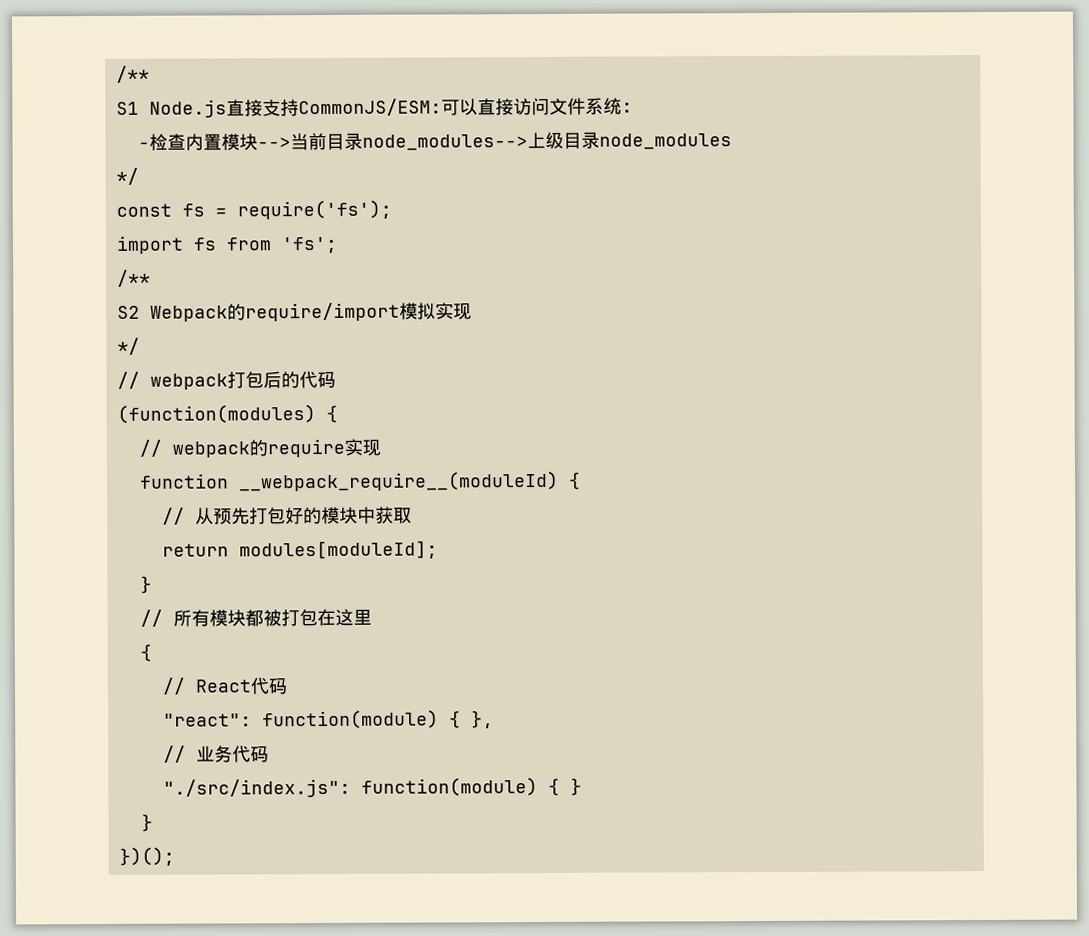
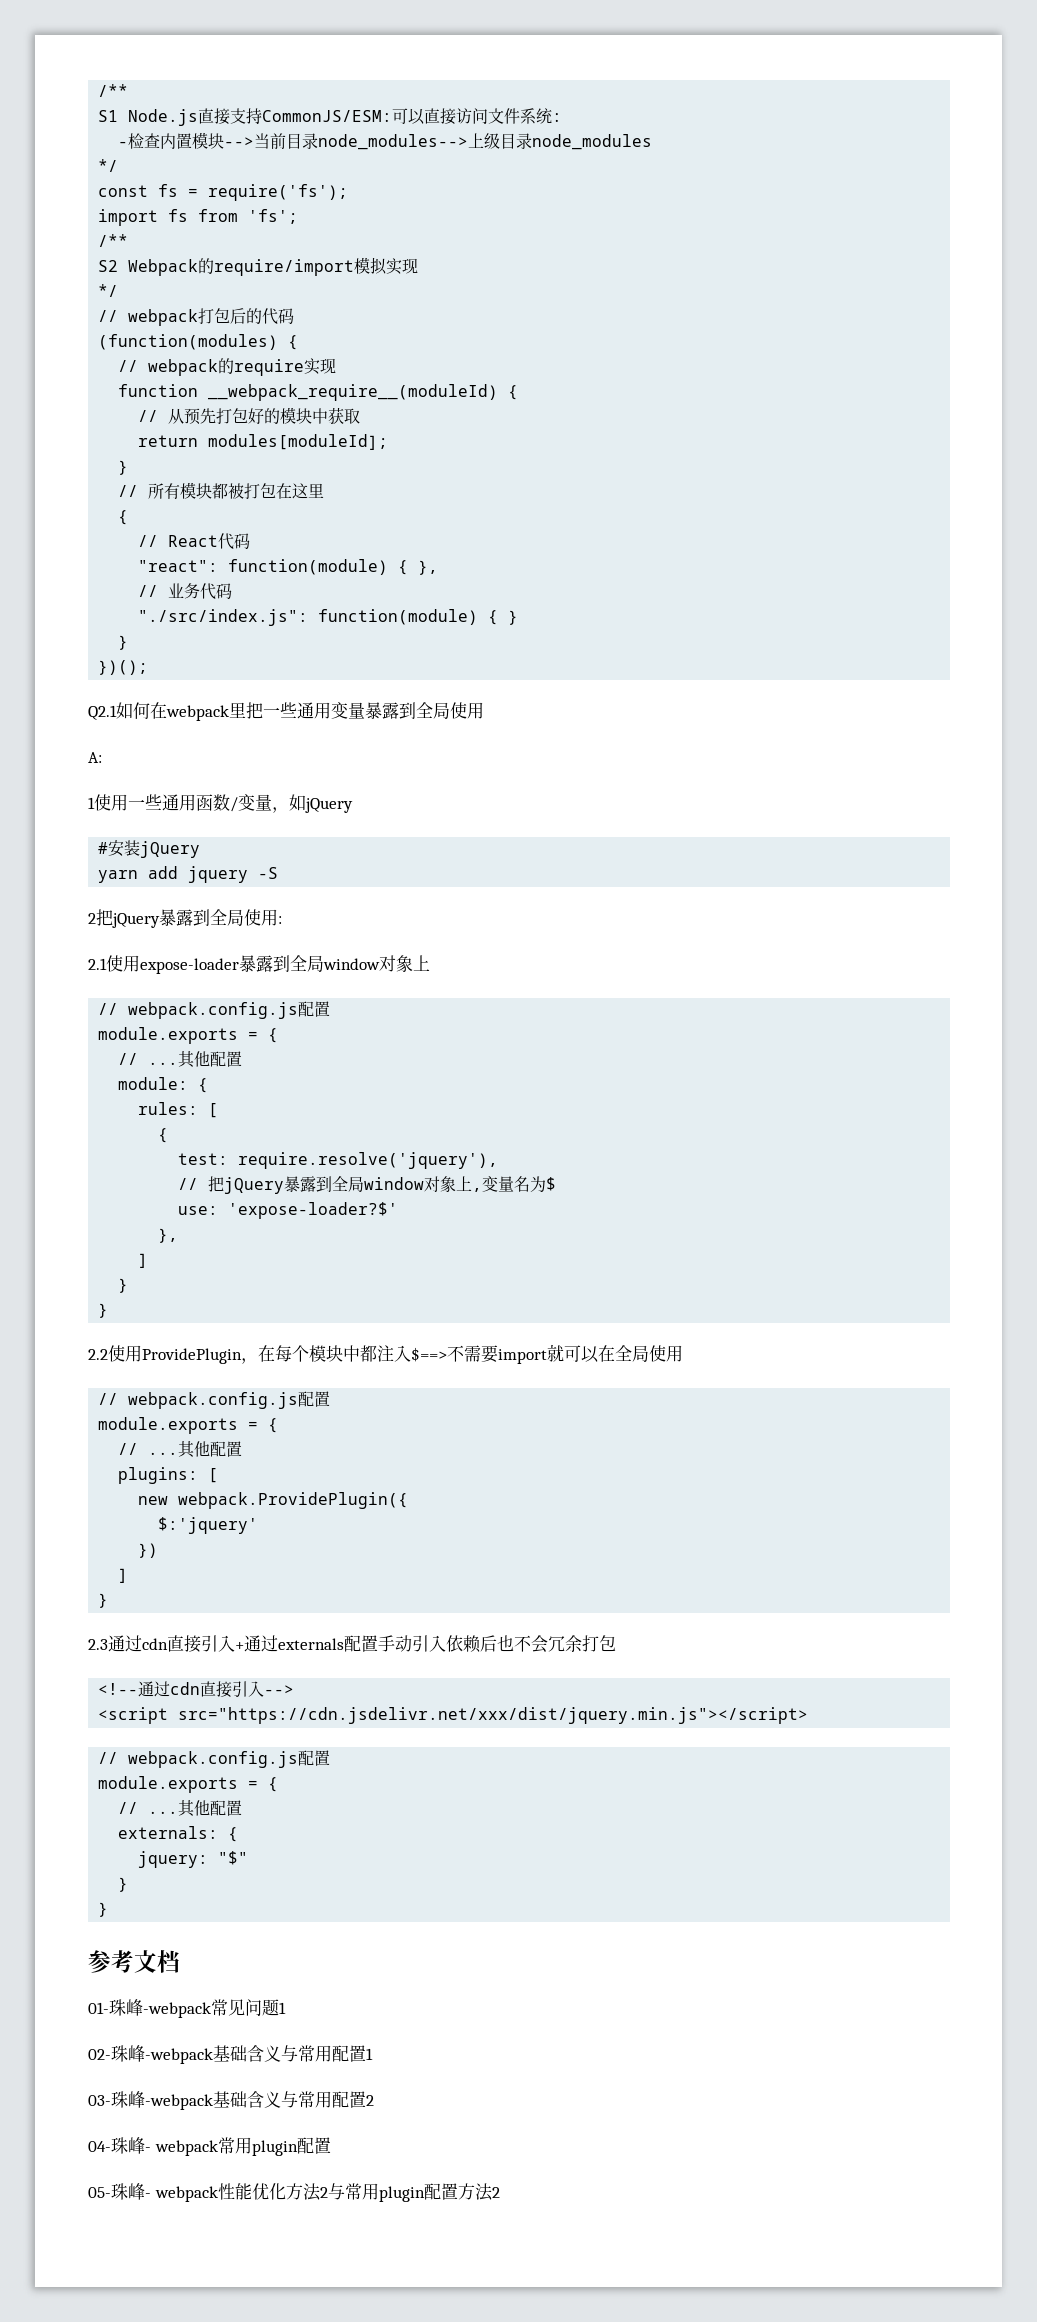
+ Q2.1如何在webpack里把一些通用变量暴露到全局使用
+ A:
+ 1使用一些通用函数/变量，如jQuery
+ #安装jQuery
+ yarn add jquery -S
+ 2把jQuery暴露到全局使用:
+ 2.1使用expose-loader暴露到全局window对象上
+ // webpack.config.js配置
+ module.exports = {
+ // ...其他配置
+ module: {
+ rules: [
+ {
+ test: require.resolve('jquery'),
+ // 把jQuery暴露到全局window对象上,变量名为$
+ use: 'expose-loader?$'
+ },
+ ]
+ }
+ }
+ 2.2使用ProvidePlugin，在每个模块中都注入$==>不需要import就可以在全局使用
+ // webpack.config.js配置
+ module.exports = {
+ // ...其他配置
+ plugins: [
+ new webpack.ProvidePlugin({
+ $:'jquery'
+ })
+ ]
+ }
+ 2.3通过cdn直接引入+通过externals配置手动引入依赖后也不会冗余打包
+ <!--通过cdn直接引入-->
+ <script src="https://cdn.jsdelivr.net/xxx/dist/jquery.min.js"></script>
+ // webpack.config.js配置
+ module.exports = {
+ // ...其他配置
+ externals: {
+ jquery: "$"
+ }
+ }
+ 参考文档
+ 01-珠峰-webpack常见问题1
+ 02-珠峰-webpack基础含义与常用配置1
+ 03-珠峰-webpack基础含义与常用配置2
+ 04-珠峰- webpack常用plugin配置
+ 05-珠峰- webpack性能优化方法2与常用plugin配置方法2

